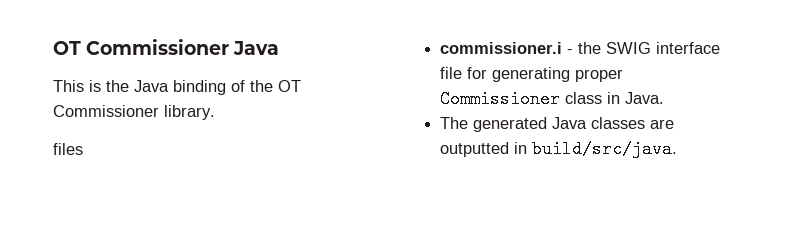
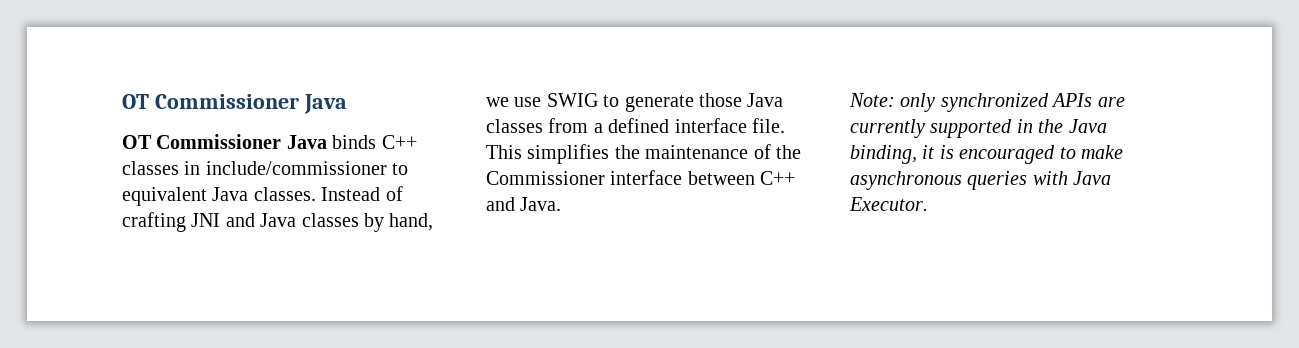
- This is the Java binding of the OT Commissioner library.
- files
- commissioner.i - the SWIG interface file for generating proper Commissioner class in Java.
- The generated Java classes are outputted in build/src/java.
+ OT Commissioner Java binds C++ classes in include/commissioner to equivalent Java classes. Instead of crafting JNI and Java classes by hand, we use SWIG to generate those Java classes from a defined interface file. This simplifies the maintenance of the Commissioner interface between C++ and Java.
+ Note: only synchronized APIs are currently supported in the Java binding, it is encouraged to make asynchronous queries with Java Executor.

